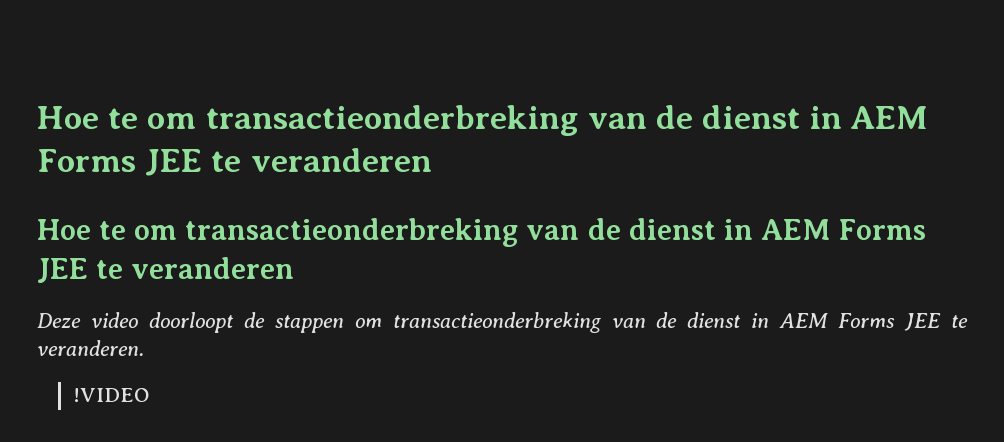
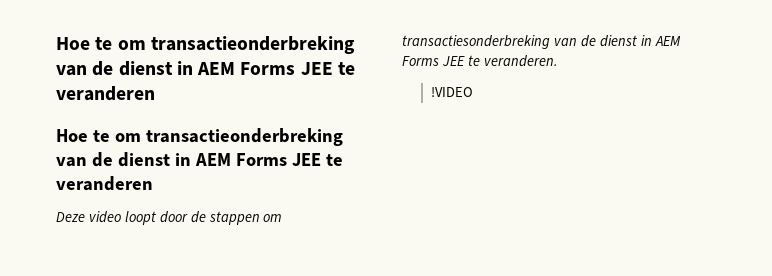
- Deze video doorloopt de stappen om transactieonderbreking van de dienst in AEM Forms JEE te veranderen.
+ Deze video loopt door de stappen om transactiesonderbreking van de dienst in AEM Forms JEE te veranderen.

